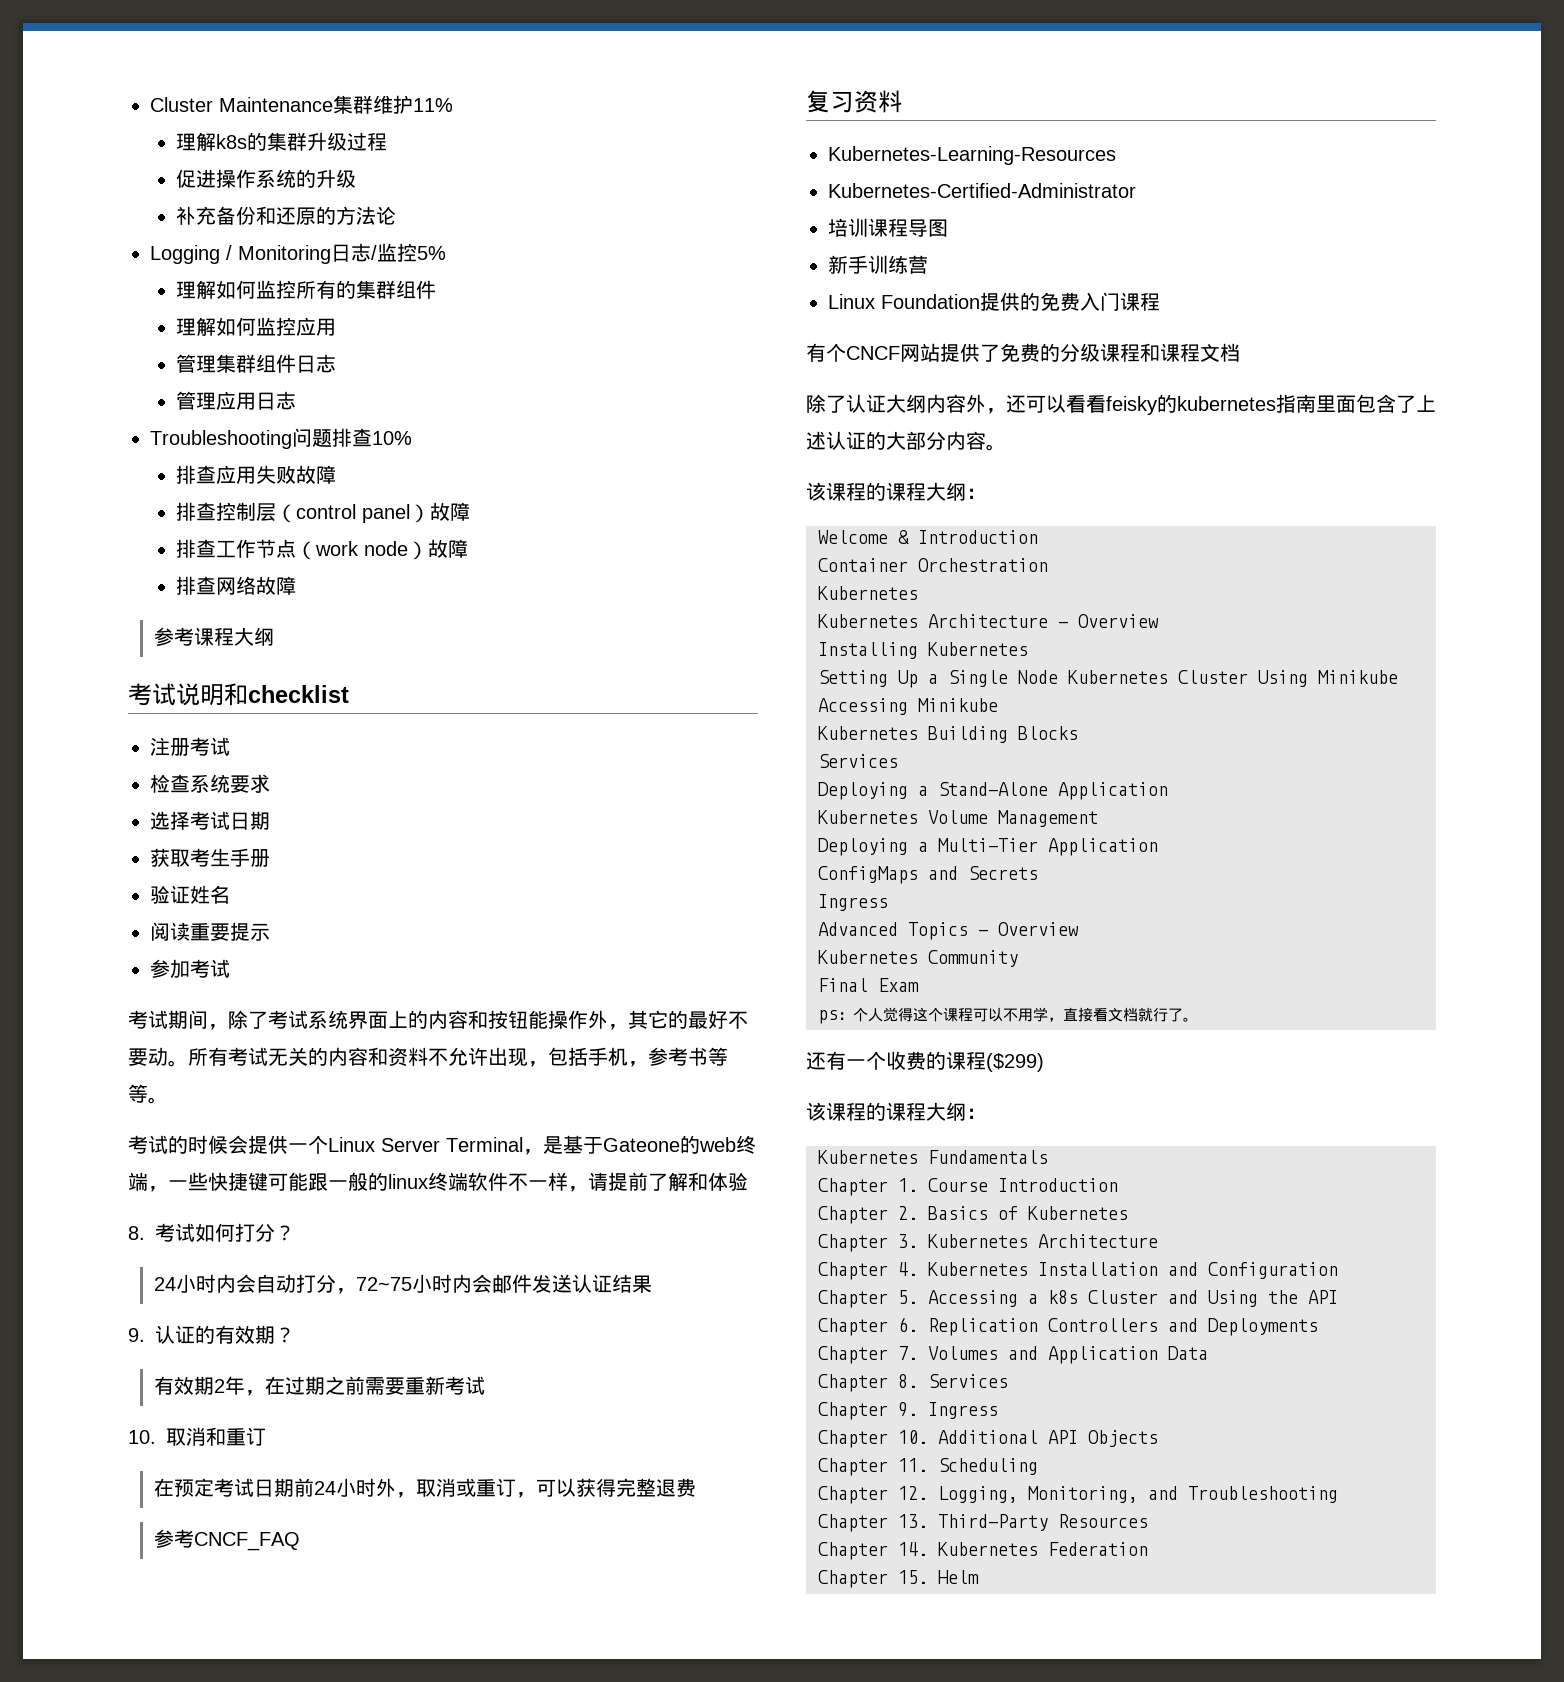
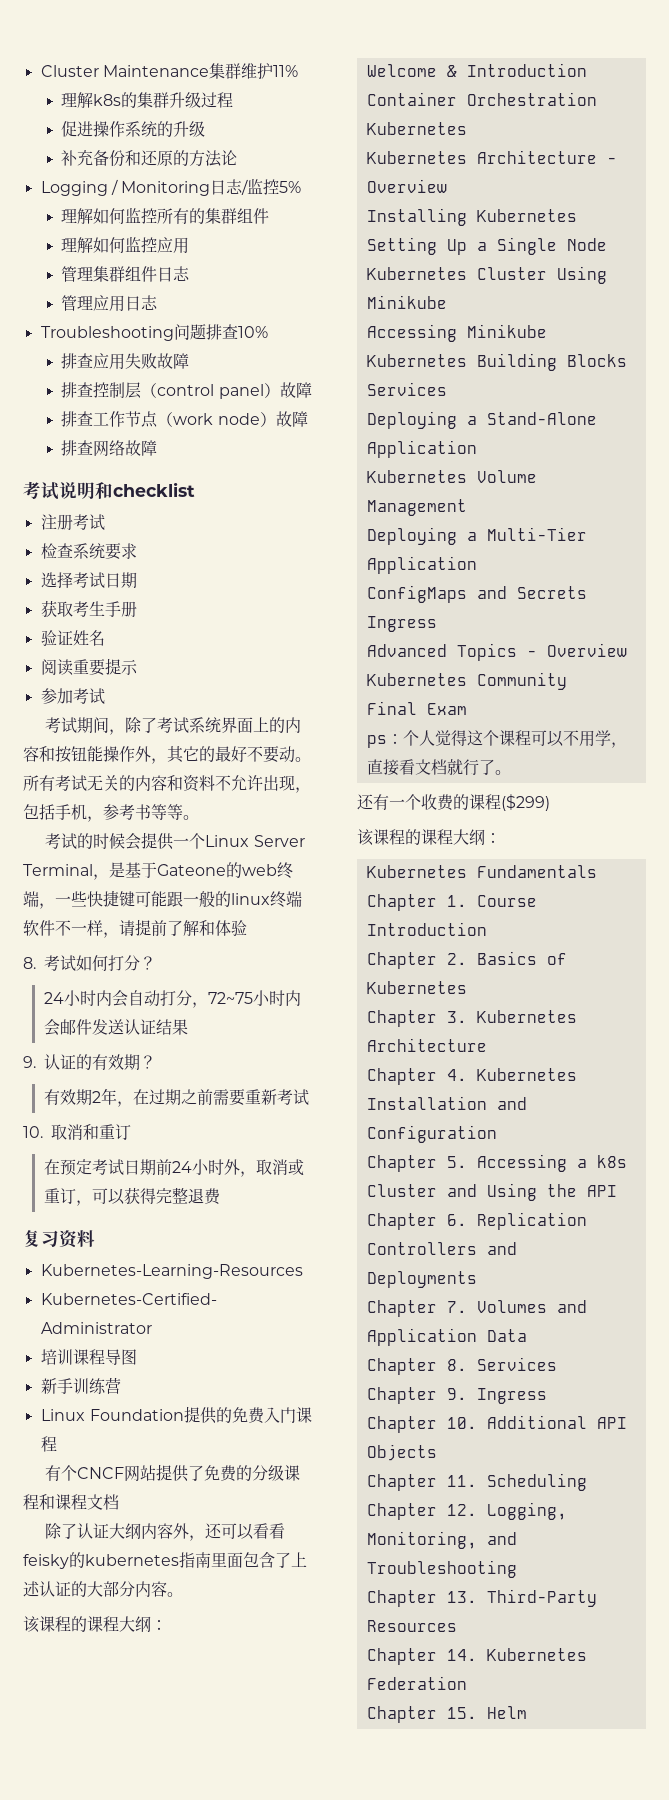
- 参考课程大纲
- 参考CNCF_FAQ

